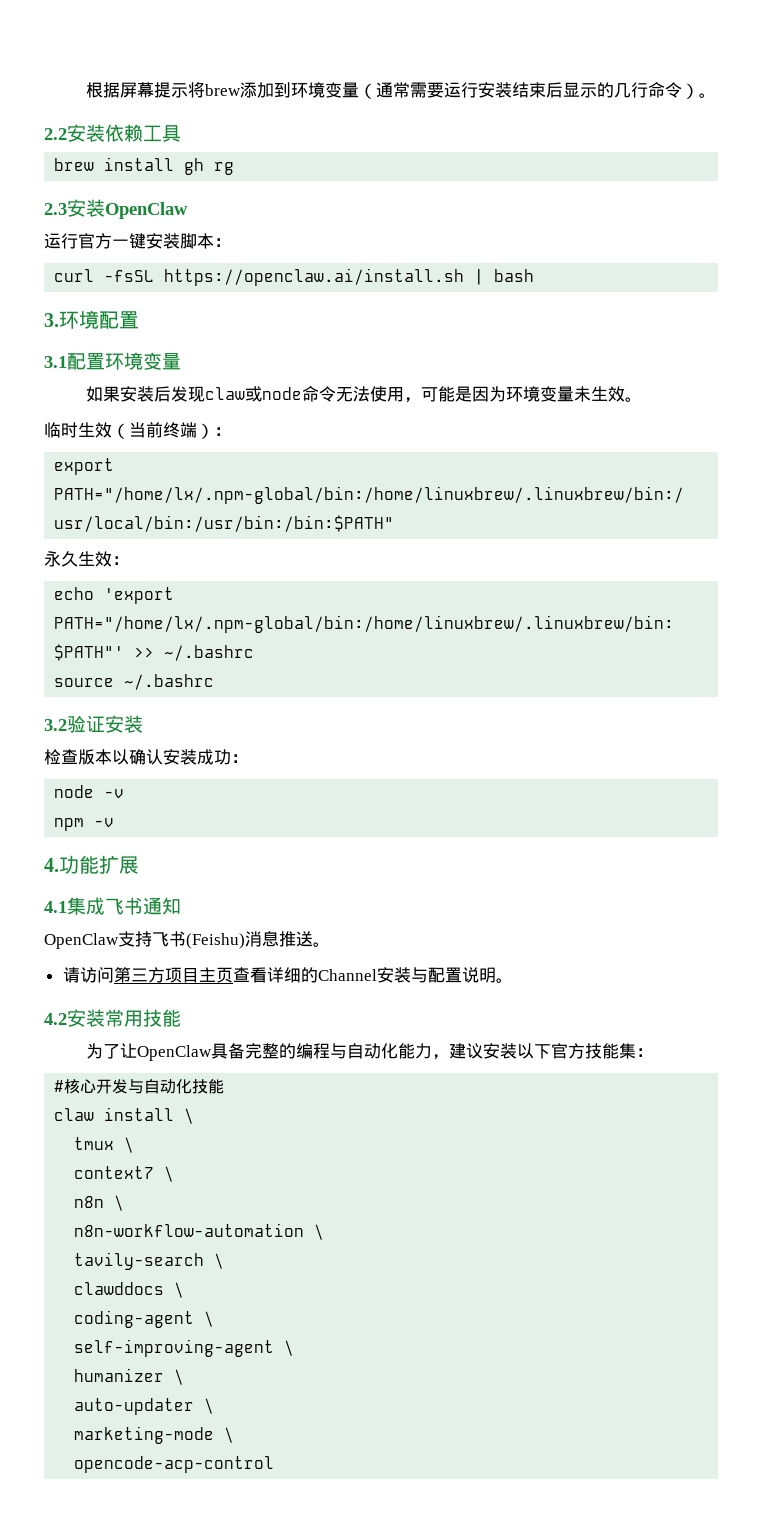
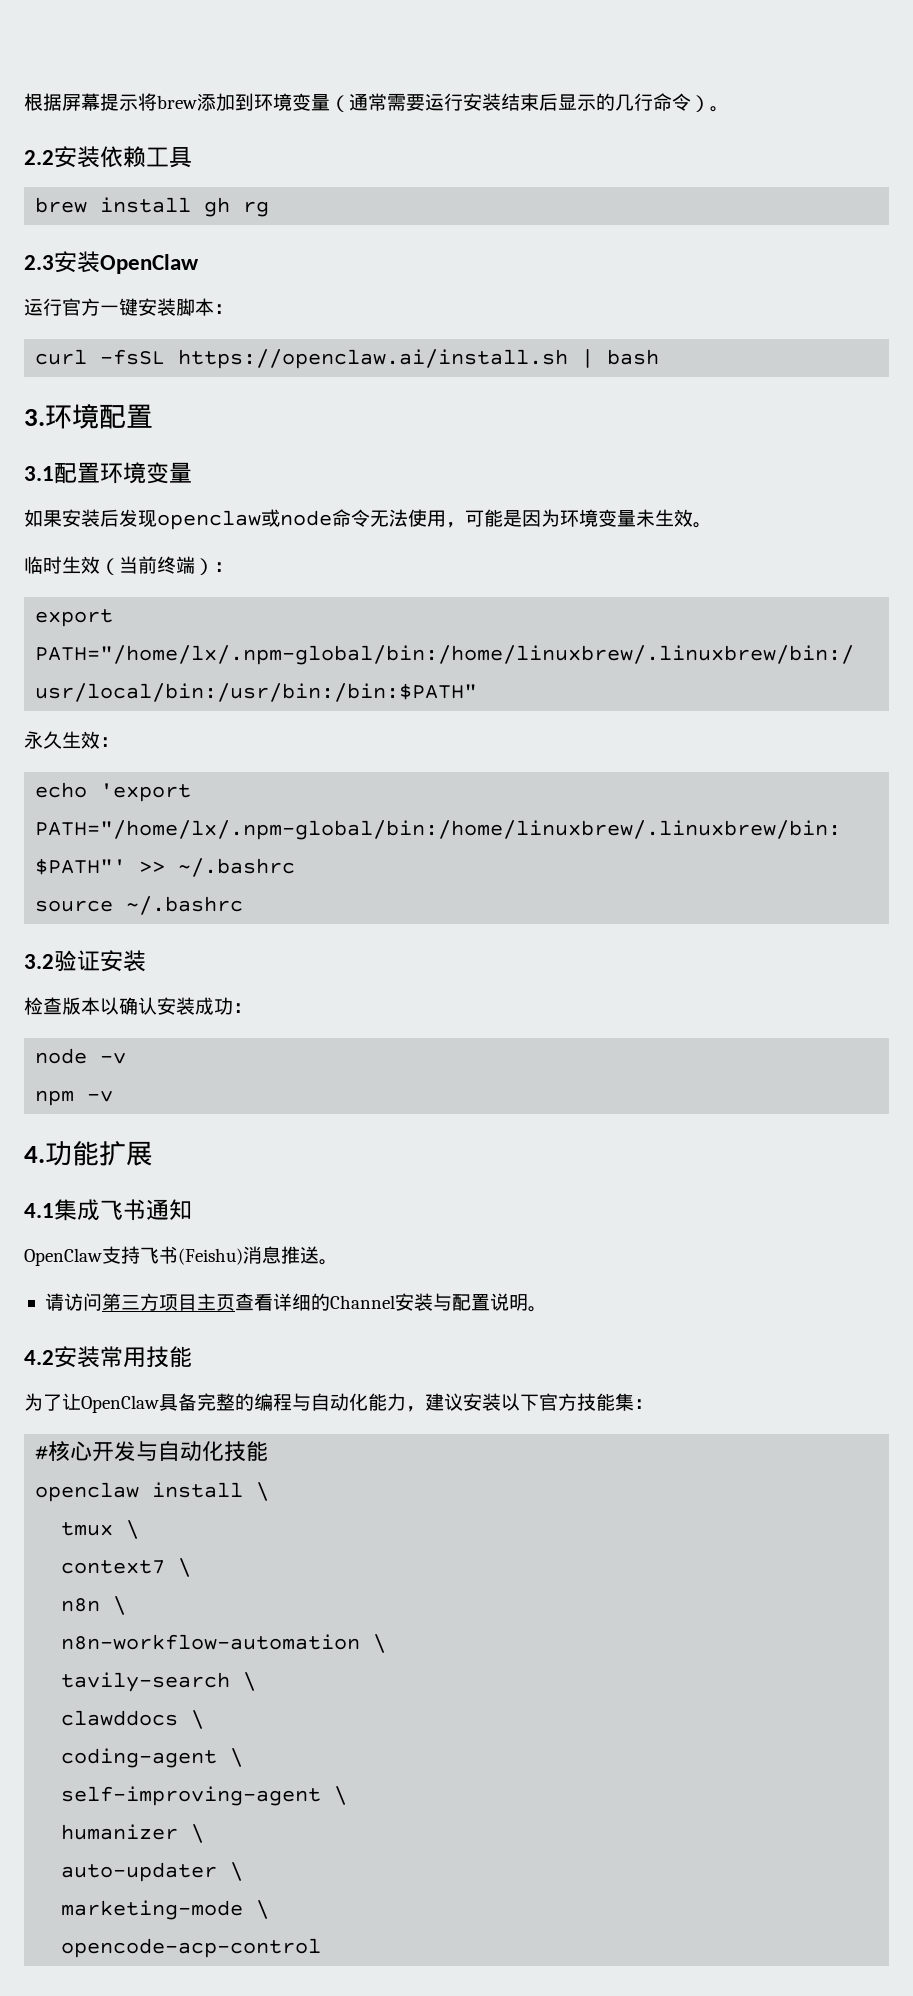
- 如果安装后发现claw或node命令无法使用，可能是因为环境变量未生效。
+ 如果安装后发现openclaw或node命令无法使用，可能是因为环境变量未生效。
- claw install \
+ openclaw install \

